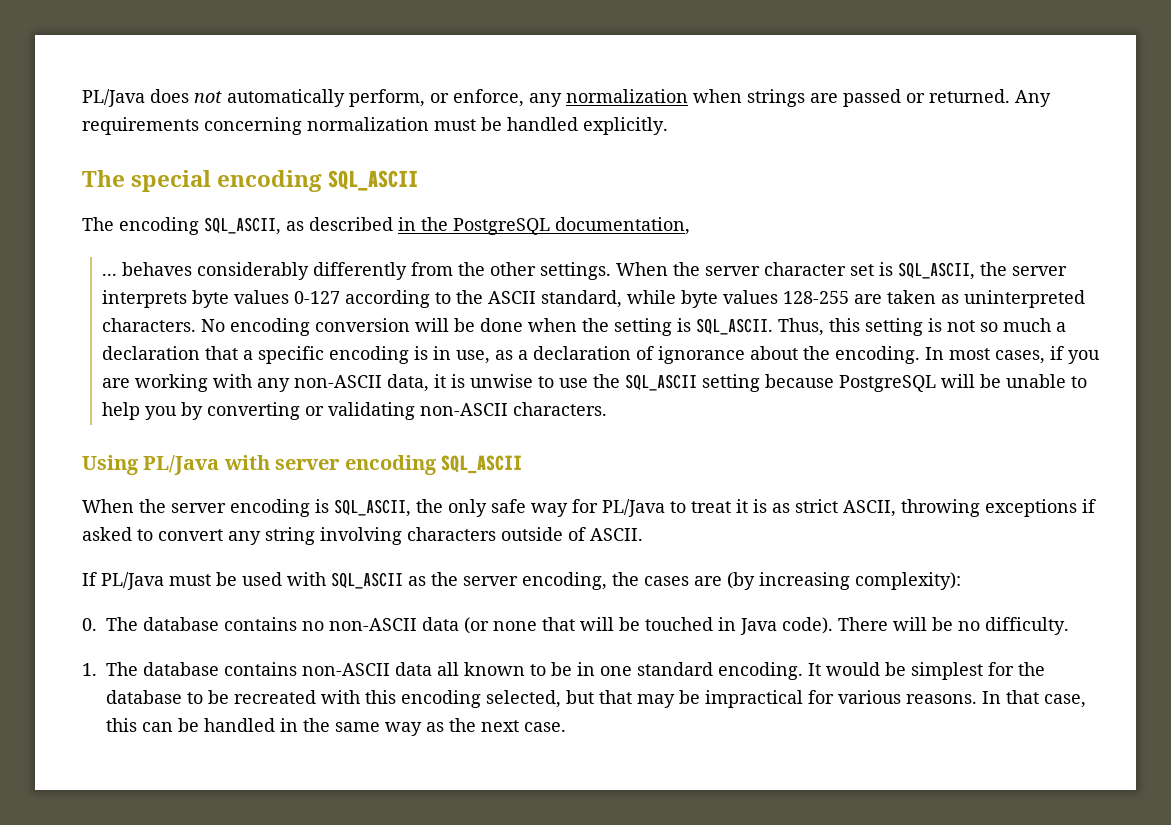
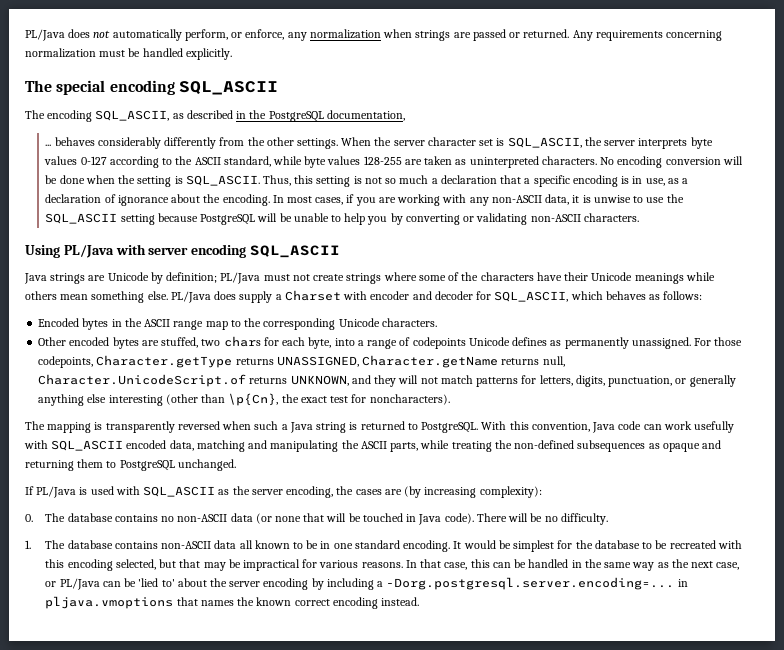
- When the server encoding is SQL_ASCII, the only safe way for PL/Java to treat it is as strict ASCII, throwing exceptions if asked to convert any string involving characters outside of ASCII.
+ Java strings are Unicode by definition; PL/Java must not create strings where some of the characters have their Unicode meanings while others mean something else. PL/Java does supply a Charset with encoder and decoder for SQL_ASCII, which behaves as follows:
+ Encoded bytes in the ASCII range map to the corresponding Unicode characters.
+ Other encoded bytes are stuffed, two chars for each byte, into a range of codepoints Unicode defines as permanently unassigned. For those codepoints, Character.getType returns UNASSIGNED, Character.getName returns null, Character.UnicodeScript.of returns UNKNOWN, and they will not match patterns for letters, digits, punctuation, or generally anything else interesting (other than \p{Cn}, the exact test for noncharacters).
+ The mapping is transparently reversed when such a Java string is returned to PostgreSQL. With this convention, Java code can work usefully with SQL_ASCII encoded data, matching and manipulating the ASCII parts, while treating the non-defined subsequences as opaque and returning them to PostgreSQL unchanged.
- If PL/Java must be used with SQL_ASCII as the server encoding, the cases are (by increasing complexity):
+ If PL/Java is used with SQL_ASCII as the server encoding, the cases are (by increasing complexity):
- In that case, this can be handled in the same way as the next case.
+ In that case, this can be handled in the same way as the next case, or PL/Java can be 'lied to' about the server encoding by including a -Dorg.postgresql.server.encoding=... in pljava.vmoptions that names the known correct encoding instead.

